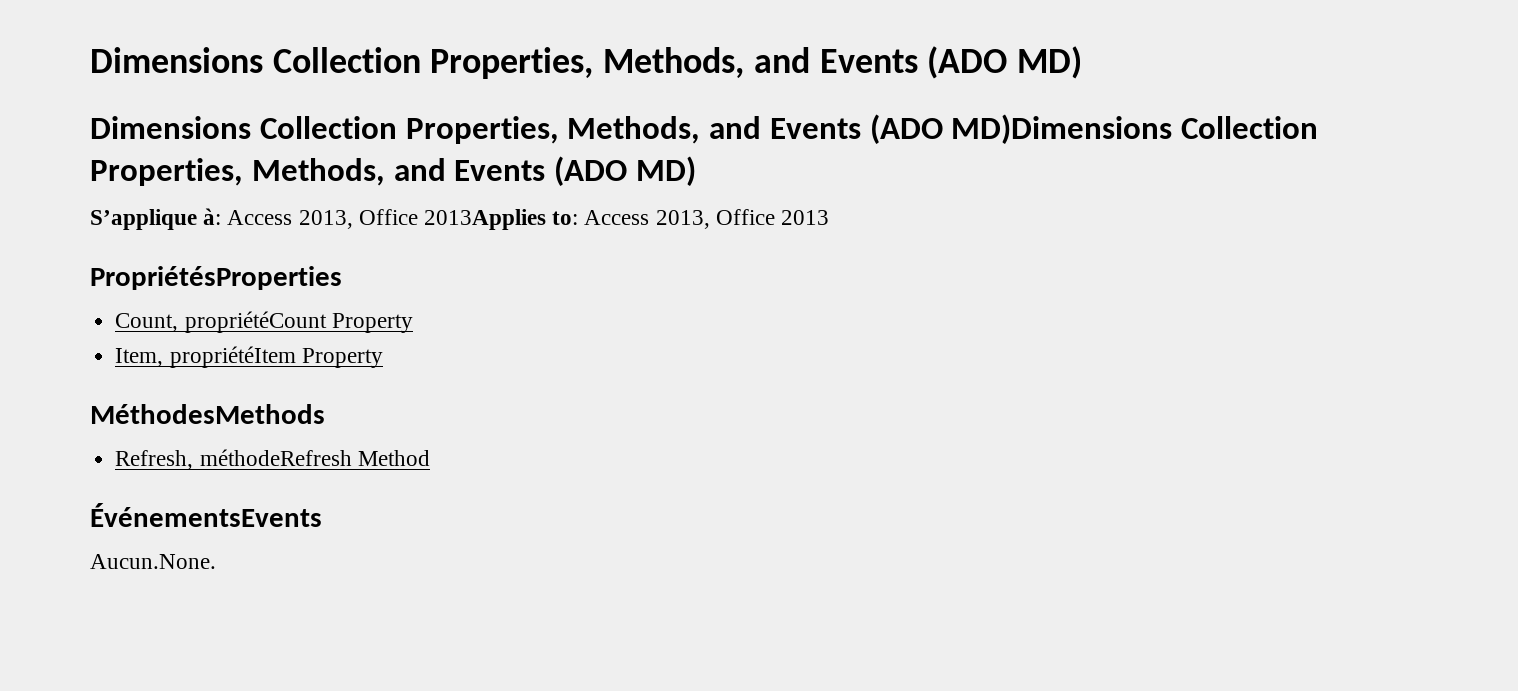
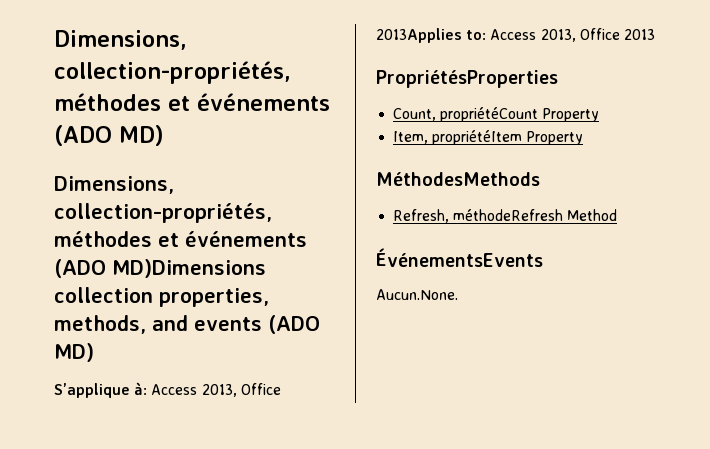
- Dimensions Collection Properties, Methods, and Events (ADO MD)
- Dimensions Collection Properties, Methods, and Events (ADO MD)Dimensions Collection Properties, Methods, and Events (ADO MD)
+ Dimensions, collection-propriétés, méthodes et événements (ADO MD)
+ Dimensions, collection-propriétés, méthodes et événements (ADO MD)Dimensions collection properties, methods, and events (ADO MD)

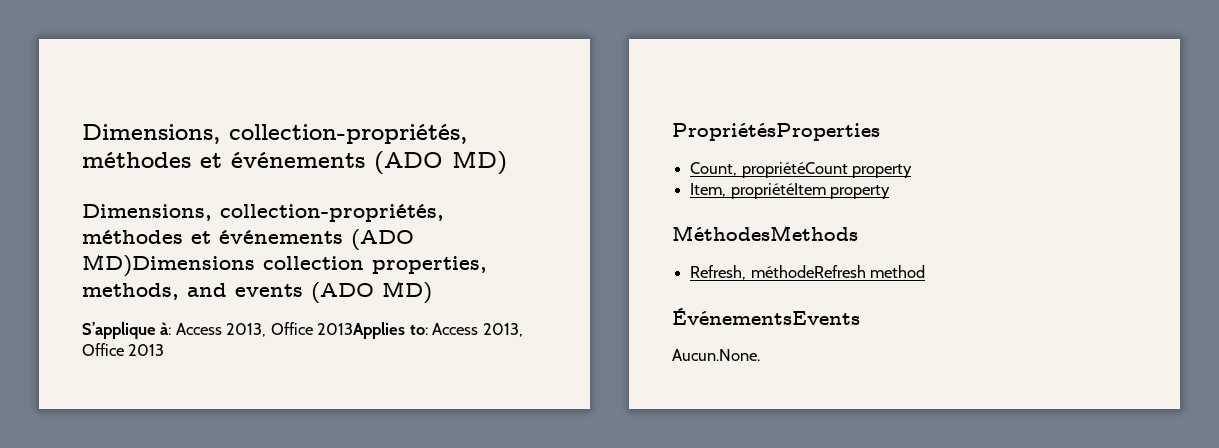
- Count, propriétéCount Property
+ Count, propriétéCount property
- Item, propriétéItem Property
+ Item, propriétéItem property
- Refresh, méthodeRefresh Method
+ Refresh, méthodeRefresh method

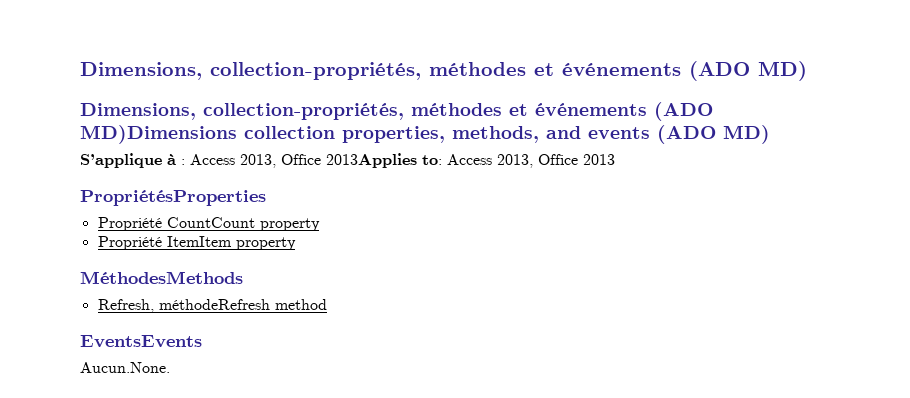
- S’applique à: Access 2013, Office 2013Applies to: Access 2013, Office 2013
+ S’applique à : Access 2013, Office 2013Applies to: Access 2013, Office 2013
- Count, propriétéCount property
- Item, propriétéItem property
+ Propriété CountCount property
+ Propriété ItemItem property
- ÉvénementsEvents
+ EventsEvents

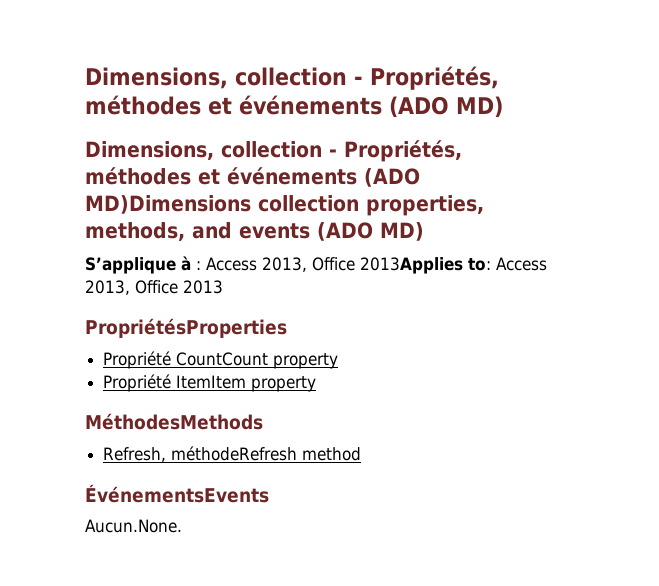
- Dimensions, collection-propriétés, méthodes et événements (ADO MD)
+ Dimensions, collection - Propriétés, méthodes et événements (ADO MD)
- Dimensions, collection-propriétés, méthodes et événements (ADO MD)Dimensions collection properties, methods, and events (ADO MD)
+ Dimensions, collection - Propriétés, méthodes et événements (ADO MD)Dimensions collection properties, methods, and events (ADO MD)
- EventsEvents
+ ÉvénementsEvents

